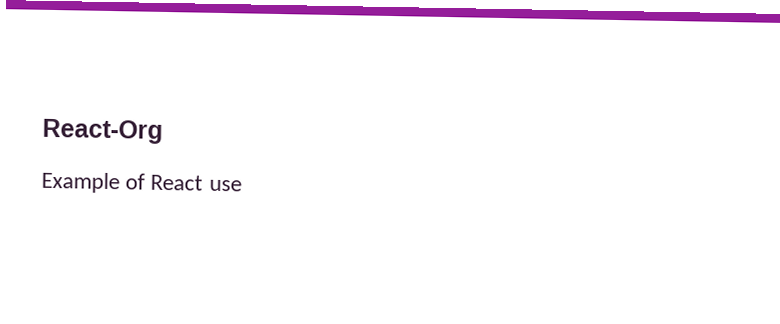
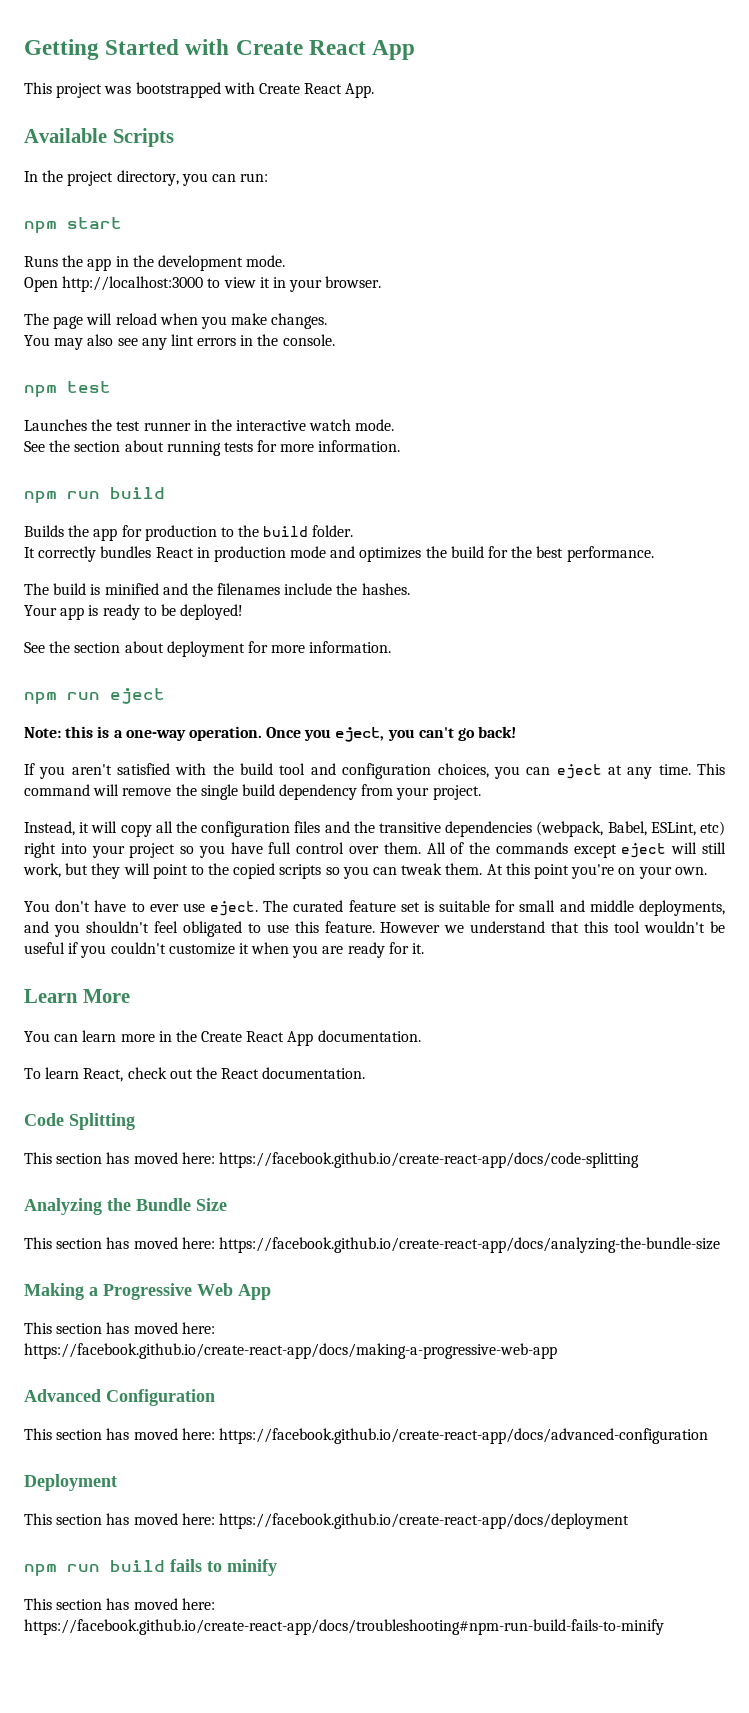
- React-Org
- Example of React use
+ Getting Started with Create React App
+ This project was bootstrapped with Create React App.
+ Available Scripts
+ In the project directory, you can run:
+ npm start
+ Runs the app in the development mode.
+ Open http://localhost:3000 to view it in your browser.
+ The page will reload when you make changes.
+ You may also see any lint errors in the console.
+ npm test
+ Launches the test runner in the interactive watch mode.
+ See the section about running tests for more information.
+ npm run build
+ Builds the app for production to the build folder.
+ It correctly bundles React in production mode and optimizes the build for the best performance.
+ The build is minified and the filenames include the hashes.
+ Your app is ready to be deployed!
+ See the section about deployment for more information.
+ npm run eject
+ Note: this is a one-way operation. Once you eject, you can't go back!
+ If you aren't satisfied with the build tool and configuration choices, you can eject at any time. This command will remove the single build dependency from your project.
+ Instead, it will copy all the configuration files and the transitive dependencies (webpack, Babel, ESLint, etc) right into your project so you have full control over them. All of the commands except eject will still work, but they will point to the copied scripts so you can tweak them. At this point you're on your own.
+ You don't have to ever use eject. The curated feature set is suitable for small and middle deployments, and you shouldn't feel obligated to use this feature. However we understand that this tool wouldn't be useful if you couldn't customize it when you are ready for it.
+ Learn More
+ You can learn more in the Create React App documentation.
+ To learn React, check out the React documentation.
+ Code Splitting
+ This section has moved here: https://facebook.github.io/create-react-app/docs/code-splitting
+ Analyzing the Bundle Size
+ This section has moved here: https://facebook.github.io/create-react-app/docs/analyzing-the-bundle-size
+ Making a Progressive Web App
+ This section has moved here: https://facebook.github.io/create-react-app/docs/making-a-progressive-web-app
+ Advanced Configuration
+ This section has moved here: https://facebook.github.io/create-react-app/docs/advanced-configuration
+ Deployment
+ This section has moved here: https://facebook.github.io/create-react-app/docs/deployment
+ npm run build fails to minify
+ This section has moved here: https://facebook.github.io/create-react-app/docs/troubleshooting#npm-run-build-fails-to-minify

